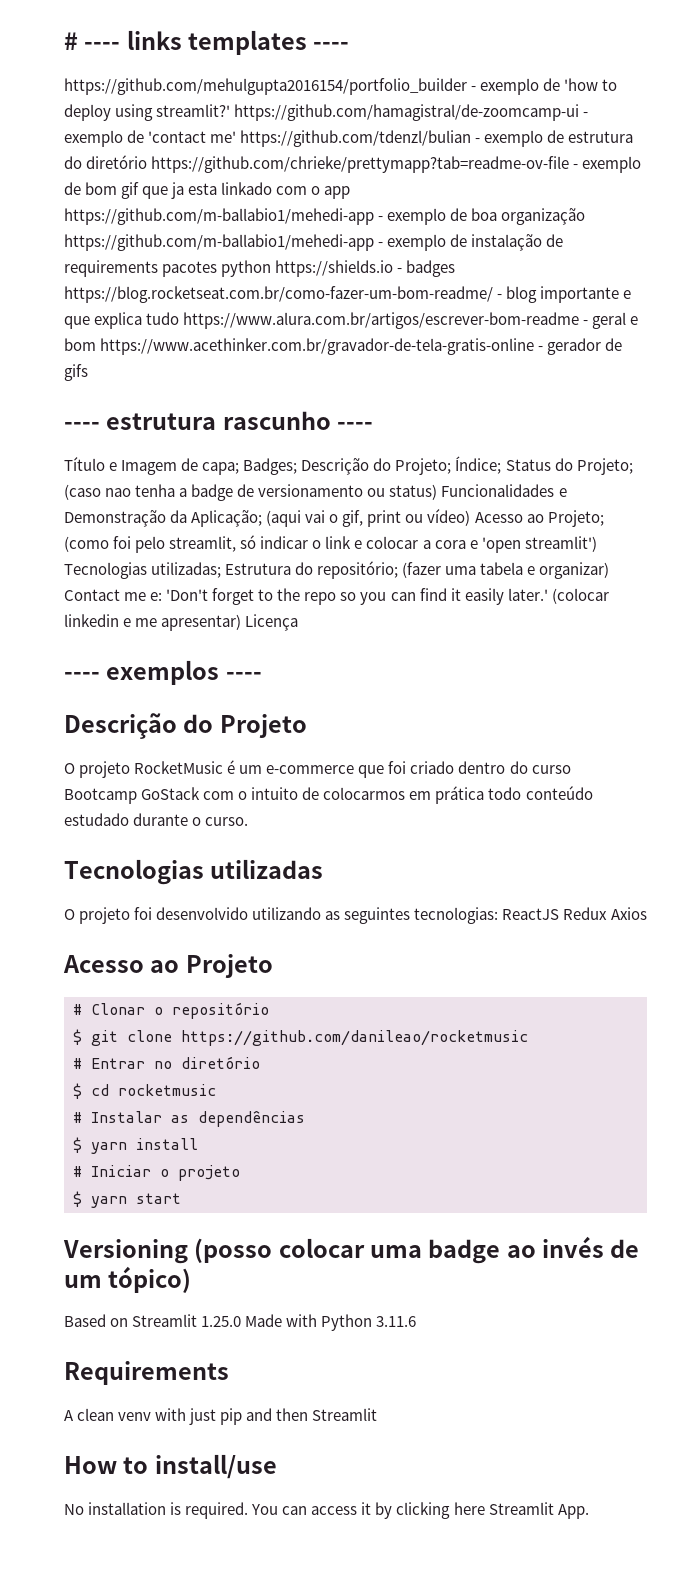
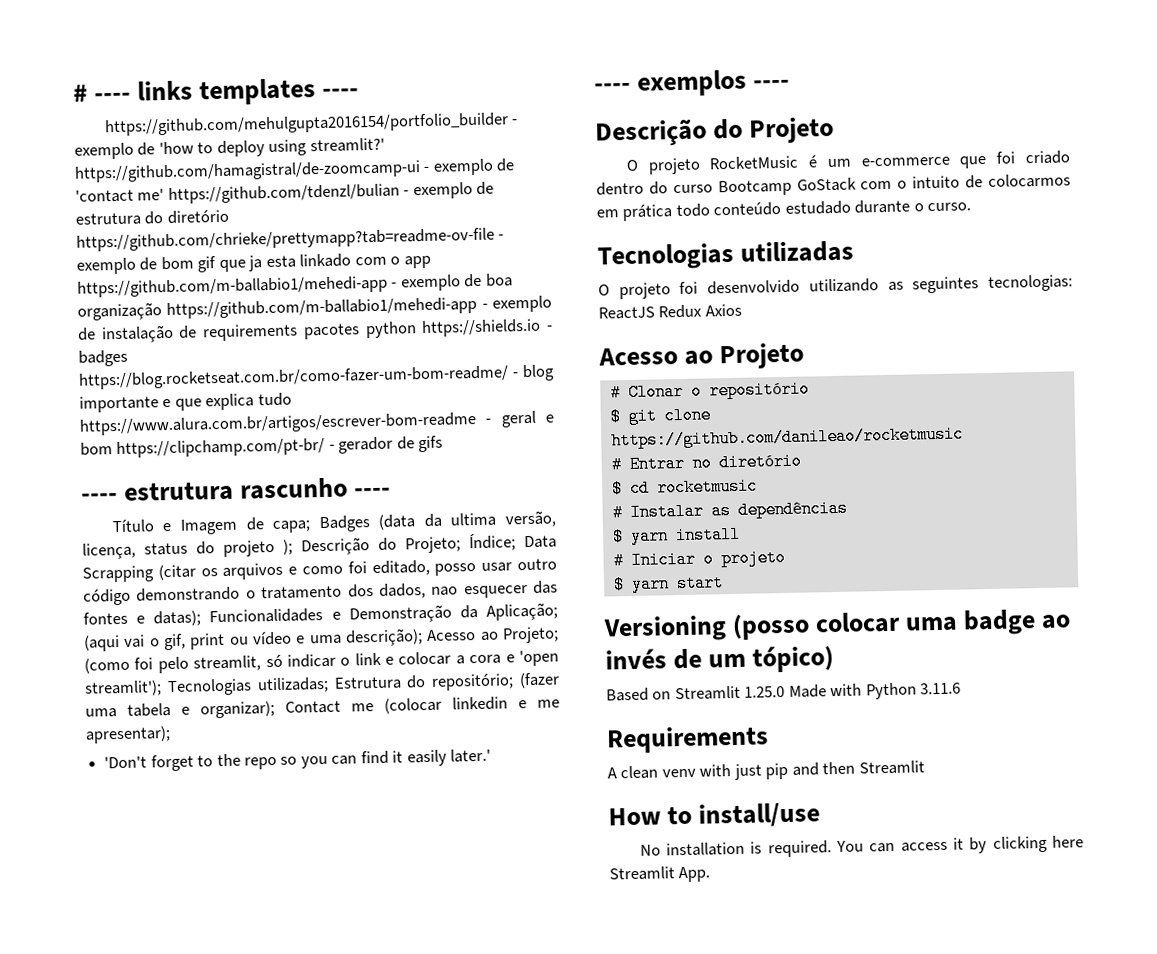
- https://github.com/mehulgupta2016154/portfolio_builder - exemplo de 'how to deploy using streamlit?' https://github.com/hamagistral/de-zoomcamp-ui - exemplo de 'contact me' https://github.com/tdenzl/bulian - exemplo de estrutura do diretório https://github.com/chrieke/prettymapp?tab=readme-ov-file - exemplo de bom gif que ja esta linkado com o app https://github.com/m-ballabio1/mehedi-app - exemplo de boa organização https://github.com/m-ballabio1/mehedi-app - exemplo de instalação de requirements pacotes python https://shields.io - badges https://blog.rocketseat.com.br/como-fazer-um-bom-readme/ - blog importante e que explica tudo https://www.alura.com.br/artigos/escrever-bom-readme - geral e bom https://www.acethinker.com.br/gravador-de-tela-gratis-online - gerador de gifs
+ https://github.com/mehulgupta2016154/portfolio_builder - exemplo de 'how to deploy using streamlit?' https://github.com/hamagistral/de-zoomcamp-ui - exemplo de 'contact me' https://github.com/tdenzl/bulian - exemplo de estrutura do diretório https://github.com/chrieke/prettymapp?tab=readme-ov-file - exemplo de bom gif que ja esta linkado com o app https://github.com/m-ballabio1/mehedi-app - exemplo de boa organização https://github.com/m-ballabio1/mehedi-app - exemplo de instalação de requirements pacotes python https://shields.io - badges https://blog.rocketseat.com.br/como-fazer-um-bom-readme/ - blog importante e que explica tudo https://www.alura.com.br/artigos/escrever-bom-readme - geral e bom https://clipchamp.com/pt-br/ - gerador de gifs
- Título e Imagem de capa; Badges; Descrição do Projeto; Índice; Status do Projeto; (caso nao tenha a badge de versionamento ou status) Funcionalidades e Demonstração da Aplicação; (aqui vai o gif, print ou vídeo) Acesso ao Projeto; (como foi pelo streamlit, só indicar o link e colocar a cora e 'open streamlit') Tecnologias utilizadas; Estrutura do repositório; (fazer uma tabela e organizar) Contact me e: 'Don't forget to the repo so you can find it easily later.' (colocar linkedin e me apresentar) Licença
+ Título e Imagem de capa; Badges (data da ultima versão, licença, status do projeto ); Descrição do Projeto; Índice; Data Scrapping (citar os arquivos e como foi editado, posso usar outro código demonstrando o tratamento dos dados, nao esquecer das fontes e datas); Funcionalidades e Demonstração da Aplicação; (aqui vai o gif, print ou vídeo e uma descrição); Acesso ao Projeto; (como foi pelo streamlit, só indicar o link e colocar a cora e 'open streamlit'); Tecnologias utilizadas; Estrutura do repositório; (fazer uma tabela e organizar); Contact me (colocar linkedin e me apresentar);
+ 'Don't forget to the repo so you can find it easily later.'

